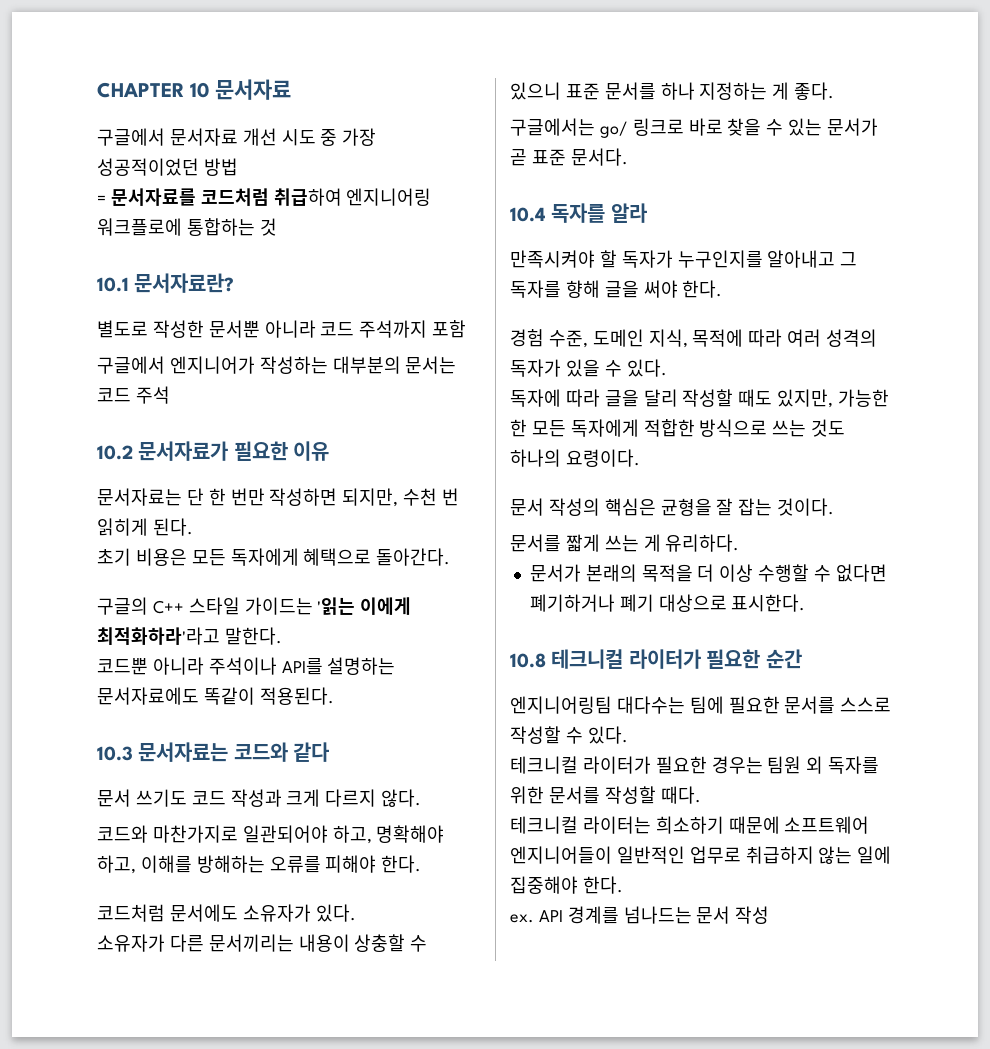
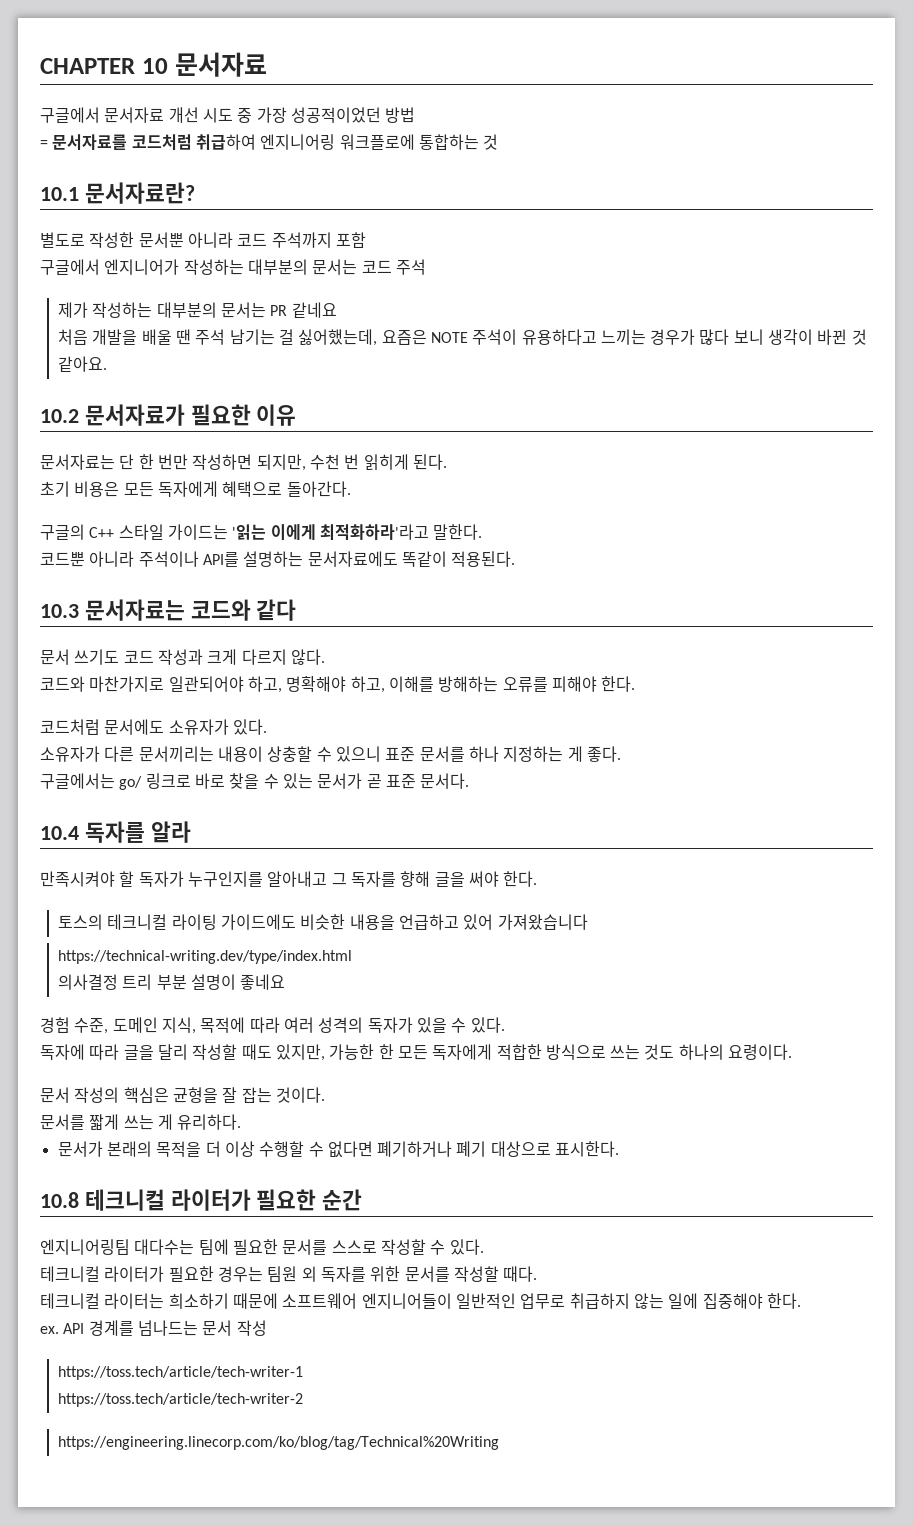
+ 제가 작성하는 대부분의 문서는 PR 같네요
+ 처음 개발을 배울 땐 주석 남기는 걸 싫어했는데, 요즘은 NOTE 주석이 유용하다고 느끼는 경우가 많다 보니 생각이 바뀐 것 같아요.
+ 토스의 테크니컬 라이팅 가이드에도 비슷한 내용을 언급하고 있어 가져왔습니다
+ https://technical-writing.dev/type/index.html
+ 의사결정 트리 부분 설명이 좋네요
+ https://toss.tech/article/tech-writer-1
+ https://toss.tech/article/tech-writer-2
+ https://engineering.linecorp.com/ko/blog/tag/Technical%20Writing

